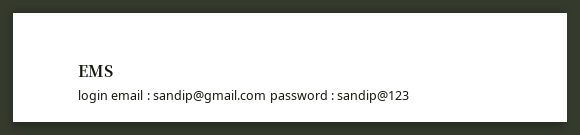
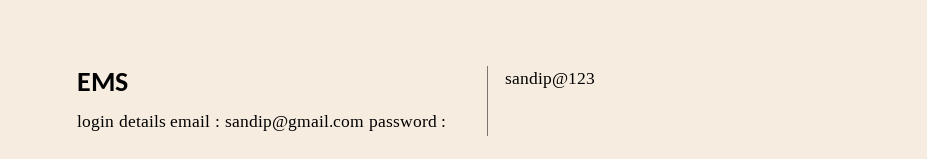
- login email : sandip@gmail.com password : sandip@123
+ login details email : sandip@gmail.com password : sandip@123

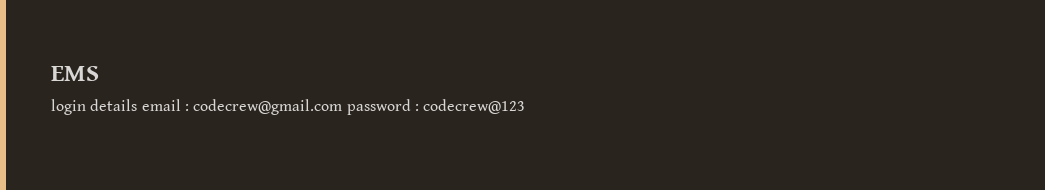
- login details email : sandip@gmail.com password : sandip@123
+ login details email : codecrew@gmail.com password : codecrew@123

